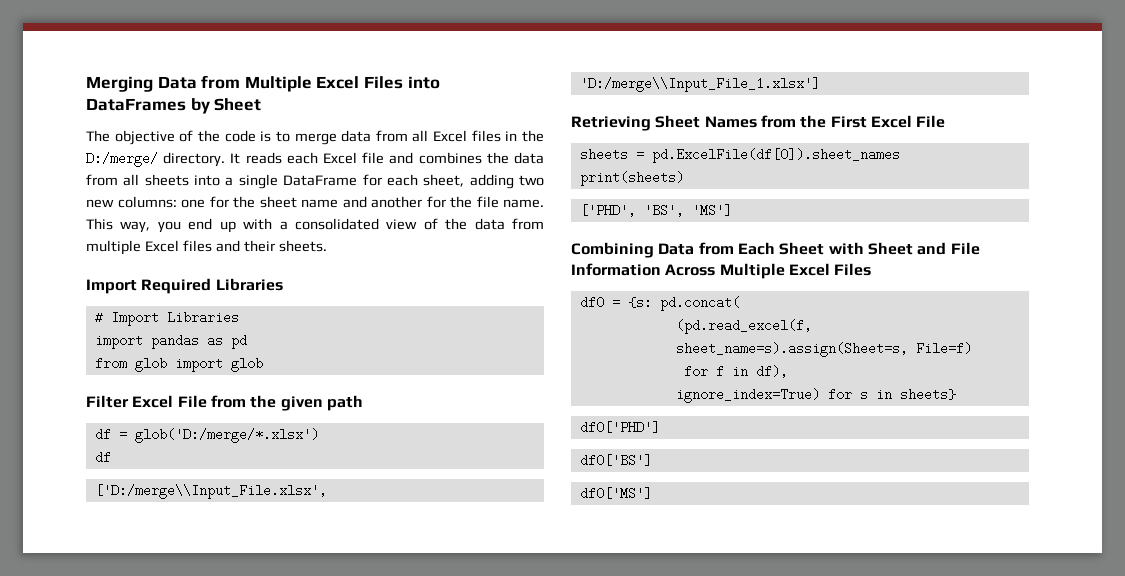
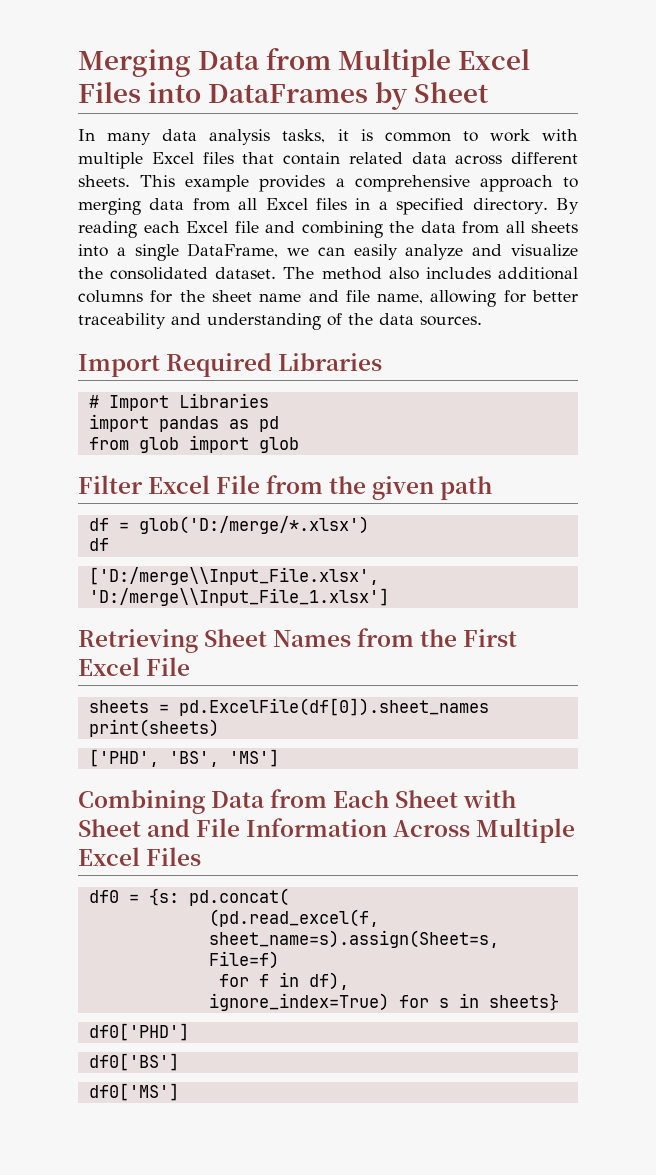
- The objective of the code is to merge data from all Excel files in the D:/merge/ directory. It reads each Excel file and combines the data from all sheets into a single DataFrame for each sheet, adding two new columns: one for the sheet name and another for the file name. This way, you end up with a consolidated view of the data from multiple Excel files and their sheets.
+ In many data analysis tasks, it is common to work with multiple Excel files that contain related data across different sheets. This example provides a comprehensive approach to merging data from all Excel files in a specified directory. By reading each Excel file and combining the data from all sheets into a single DataFrame, we can easily analyze and visualize the consolidated dataset. The method also includes additional columns for the sheet name and file name, allowing for better traceability and understanding of the data sources.

